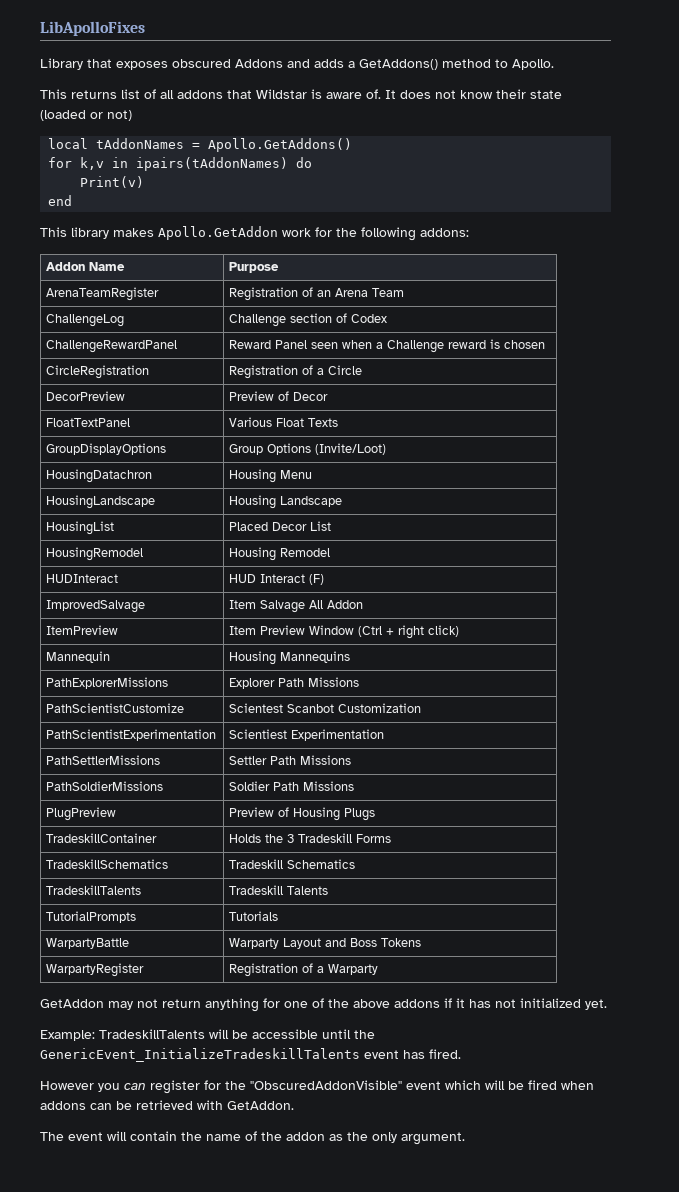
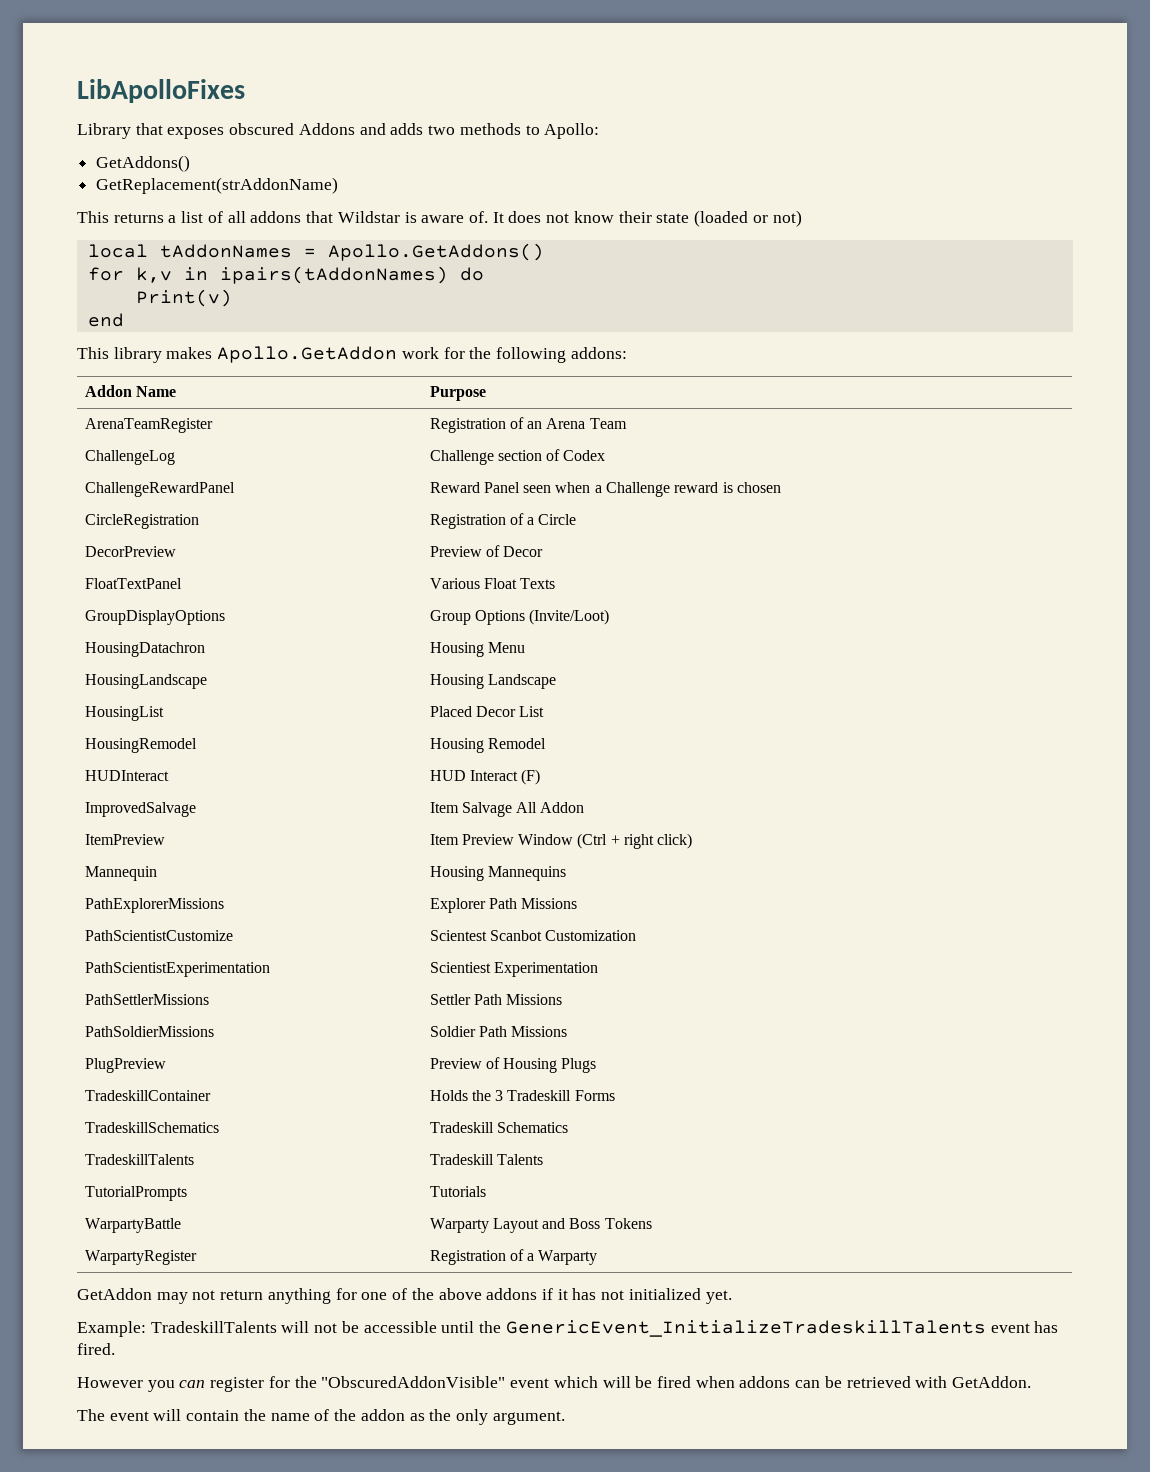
- Library that exposes obscured Addons and adds a GetAddons() method to Apollo.
+ Library that exposes obscured Addons and adds two methods to Apollo:
+ GetAddons()
+ GetReplacement(strAddonName)
- This returns list of all addons that Wildstar is aware of.
+ This returns a list of all addons that Wildstar is aware of.
- Example: TradeskillTalents will be accessible until the GenericEvent_InitializeTradeskillTalents event has fired.
+ Example: TradeskillTalents will not be accessible until the GenericEvent_InitializeTradeskillTalents event has fired.

